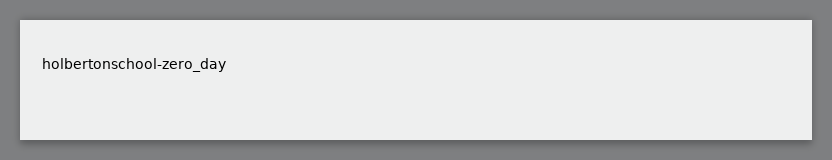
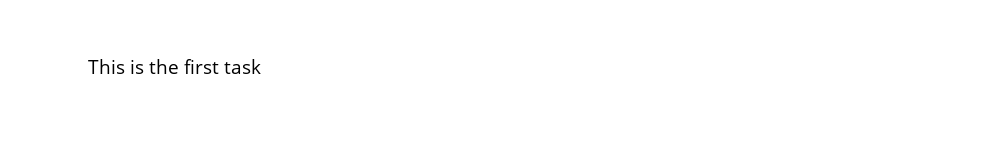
- holbertonschool-zero_day
+ This is the first task

